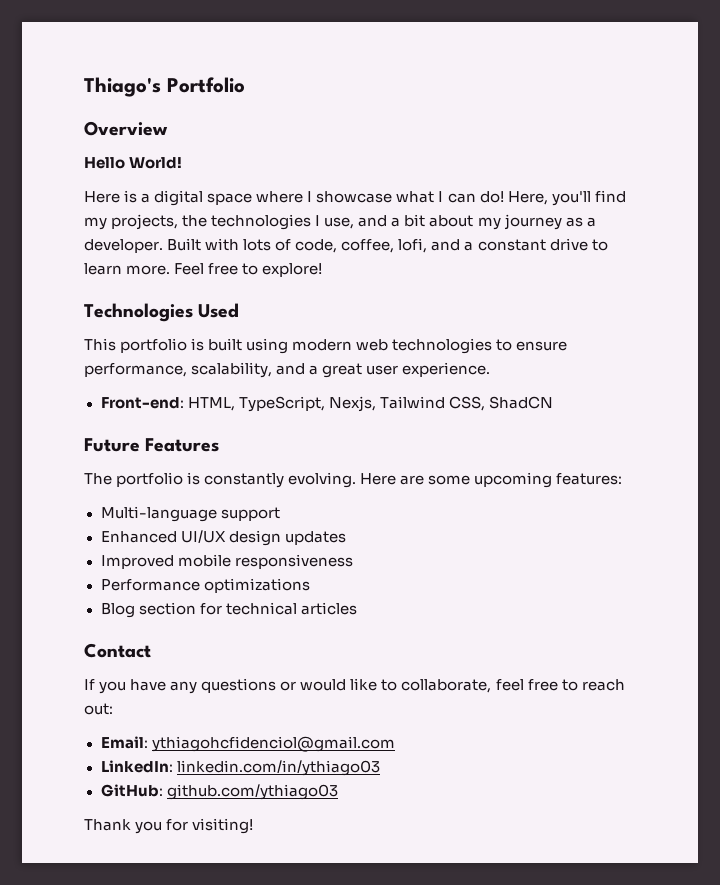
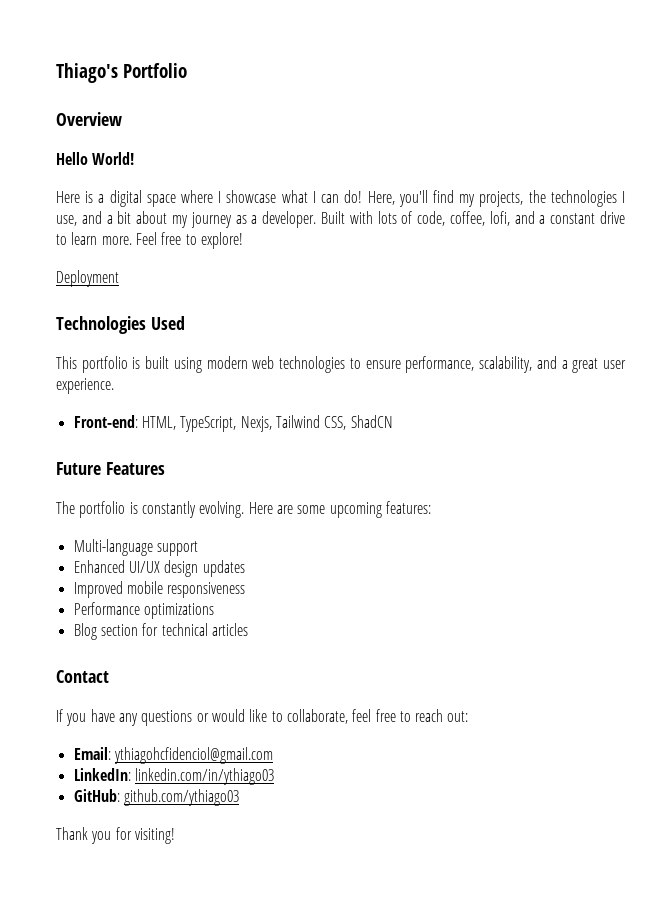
+ Deployment

